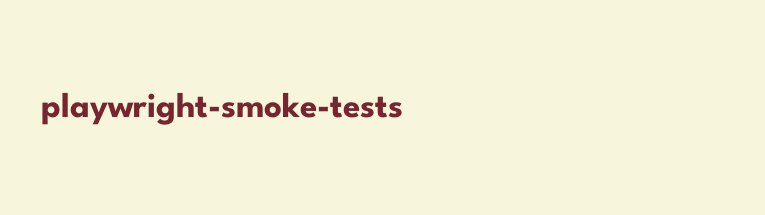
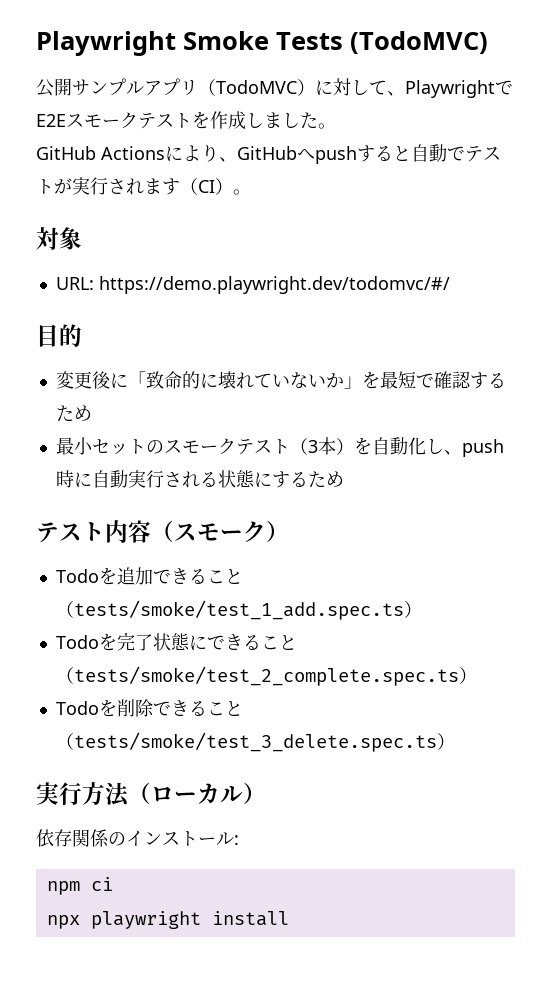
- playwright-smoke-tests
+ Playwright Smoke Tests (TodoMVC)
+ 公開サンプルアプリ（TodoMVC）に対して、PlaywrightでE2Eスモークテストを作成しました。
+ GitHub Actionsにより、GitHubへpushすると自動でテストが実行されます（CI）。
+ 対象
+ URL: https://demo.playwright.dev/todomvc/#/
+ 目的
+ 変更後に「致命的に壊れていないか」を最短で確認するため
+ 最小セットのスモークテスト（3本）を自動化し、push時に自動実行される状態にするため
+ テスト内容（スモーク）
+ Todoを追加できること（tests/smoke/test_1_add.spec.ts）
+ Todoを完了状態にできること（tests/smoke/test_2_complete.spec.ts）
+ Todoを削除できること（tests/smoke/test_3_delete.spec.ts）
+ 実行方法（ローカル）
+ 依存関係のインストール:
+ npm ci
+ npx playwright install

